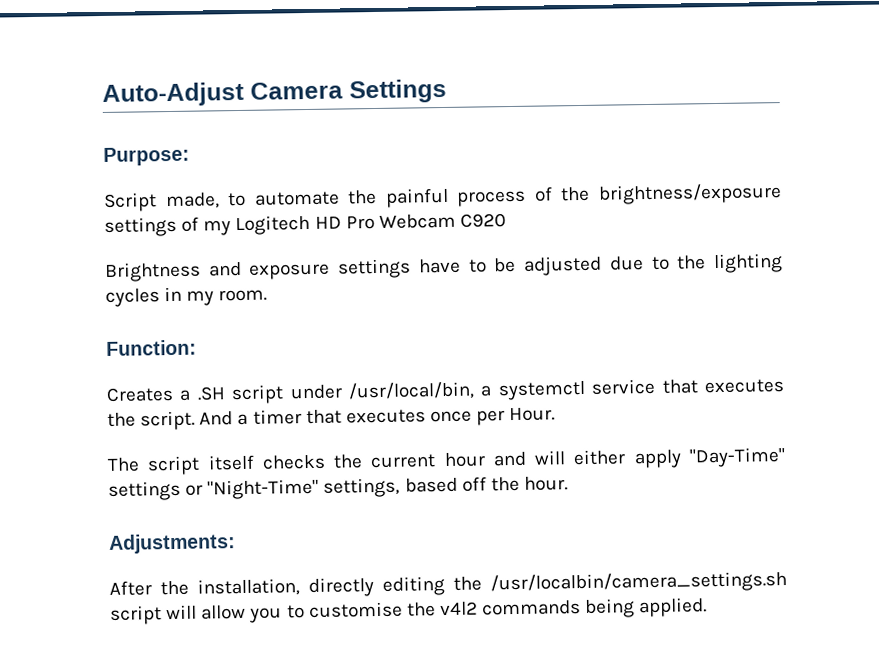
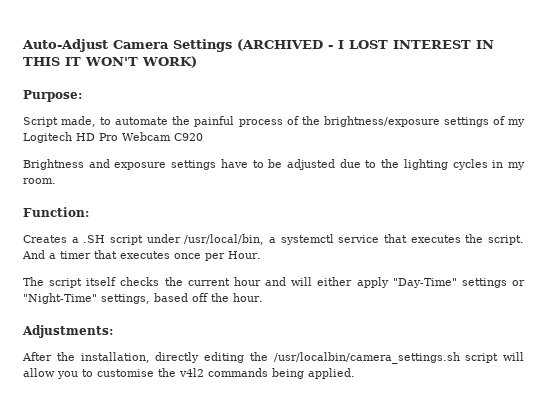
- Auto-Adjust Camera Settings
+ Auto-Adjust Camera Settings (ARCHIVED - I LOST INTEREST IN THIS IT WON'T WORK)

